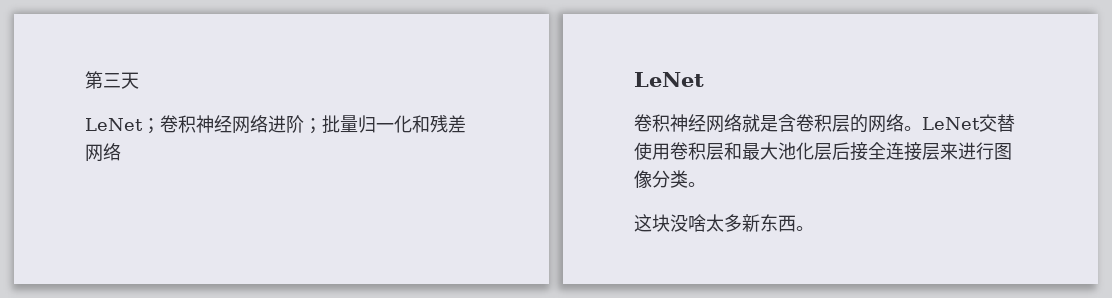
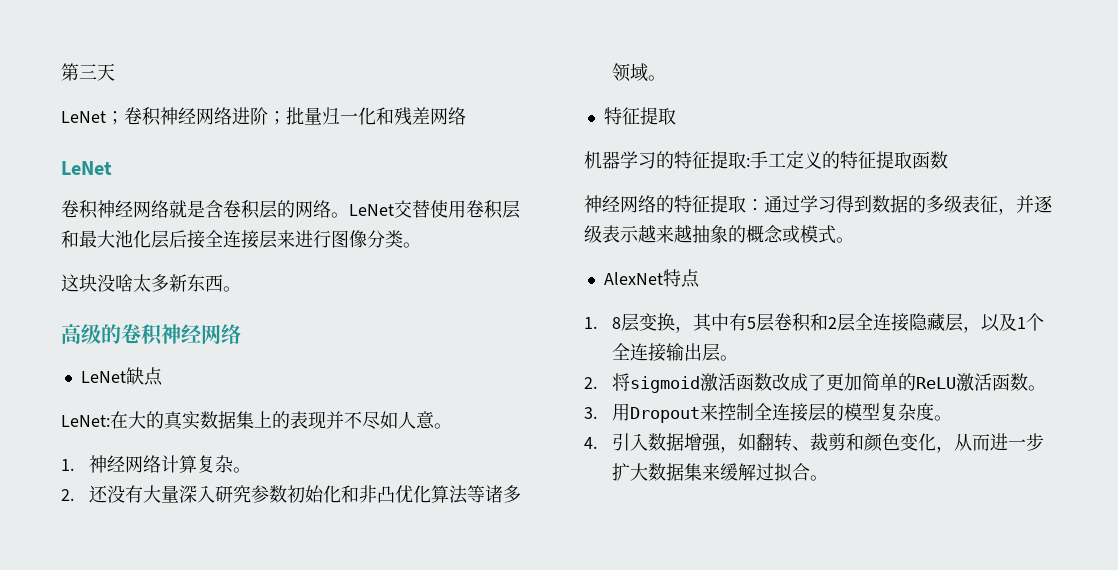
+ 高级的卷积神经网络
+ LeNet缺点
+ LeNet:在大的真实数据集上的表现并不尽如人意。
+ 1.神经网络计算复杂。
+ 2.还没有大量深入研究参数初始化和非凸优化算法等诸多领域。
+ 特征提取
+ 机器学习的特征提取:手工定义的特征提取函数
+ 神经网络的特征提取：通过学习得到数据的多级表征，并逐级表示越来越抽象的概念或模式。
+ AlexNet特点
+ 1. 8层变换，其中有5层卷积和2层全连接隐藏层，以及1个全连接输出层。
+ 2.将sigmoid激活函数改成了更加简单的ReLU激活函数。
+ 3.用Dropout来控制全连接层的模型复杂度。
+ 4.引入数据增强，如翻转、裁剪和颜色变化，从而进一步扩大数据集来缓解过拟合。

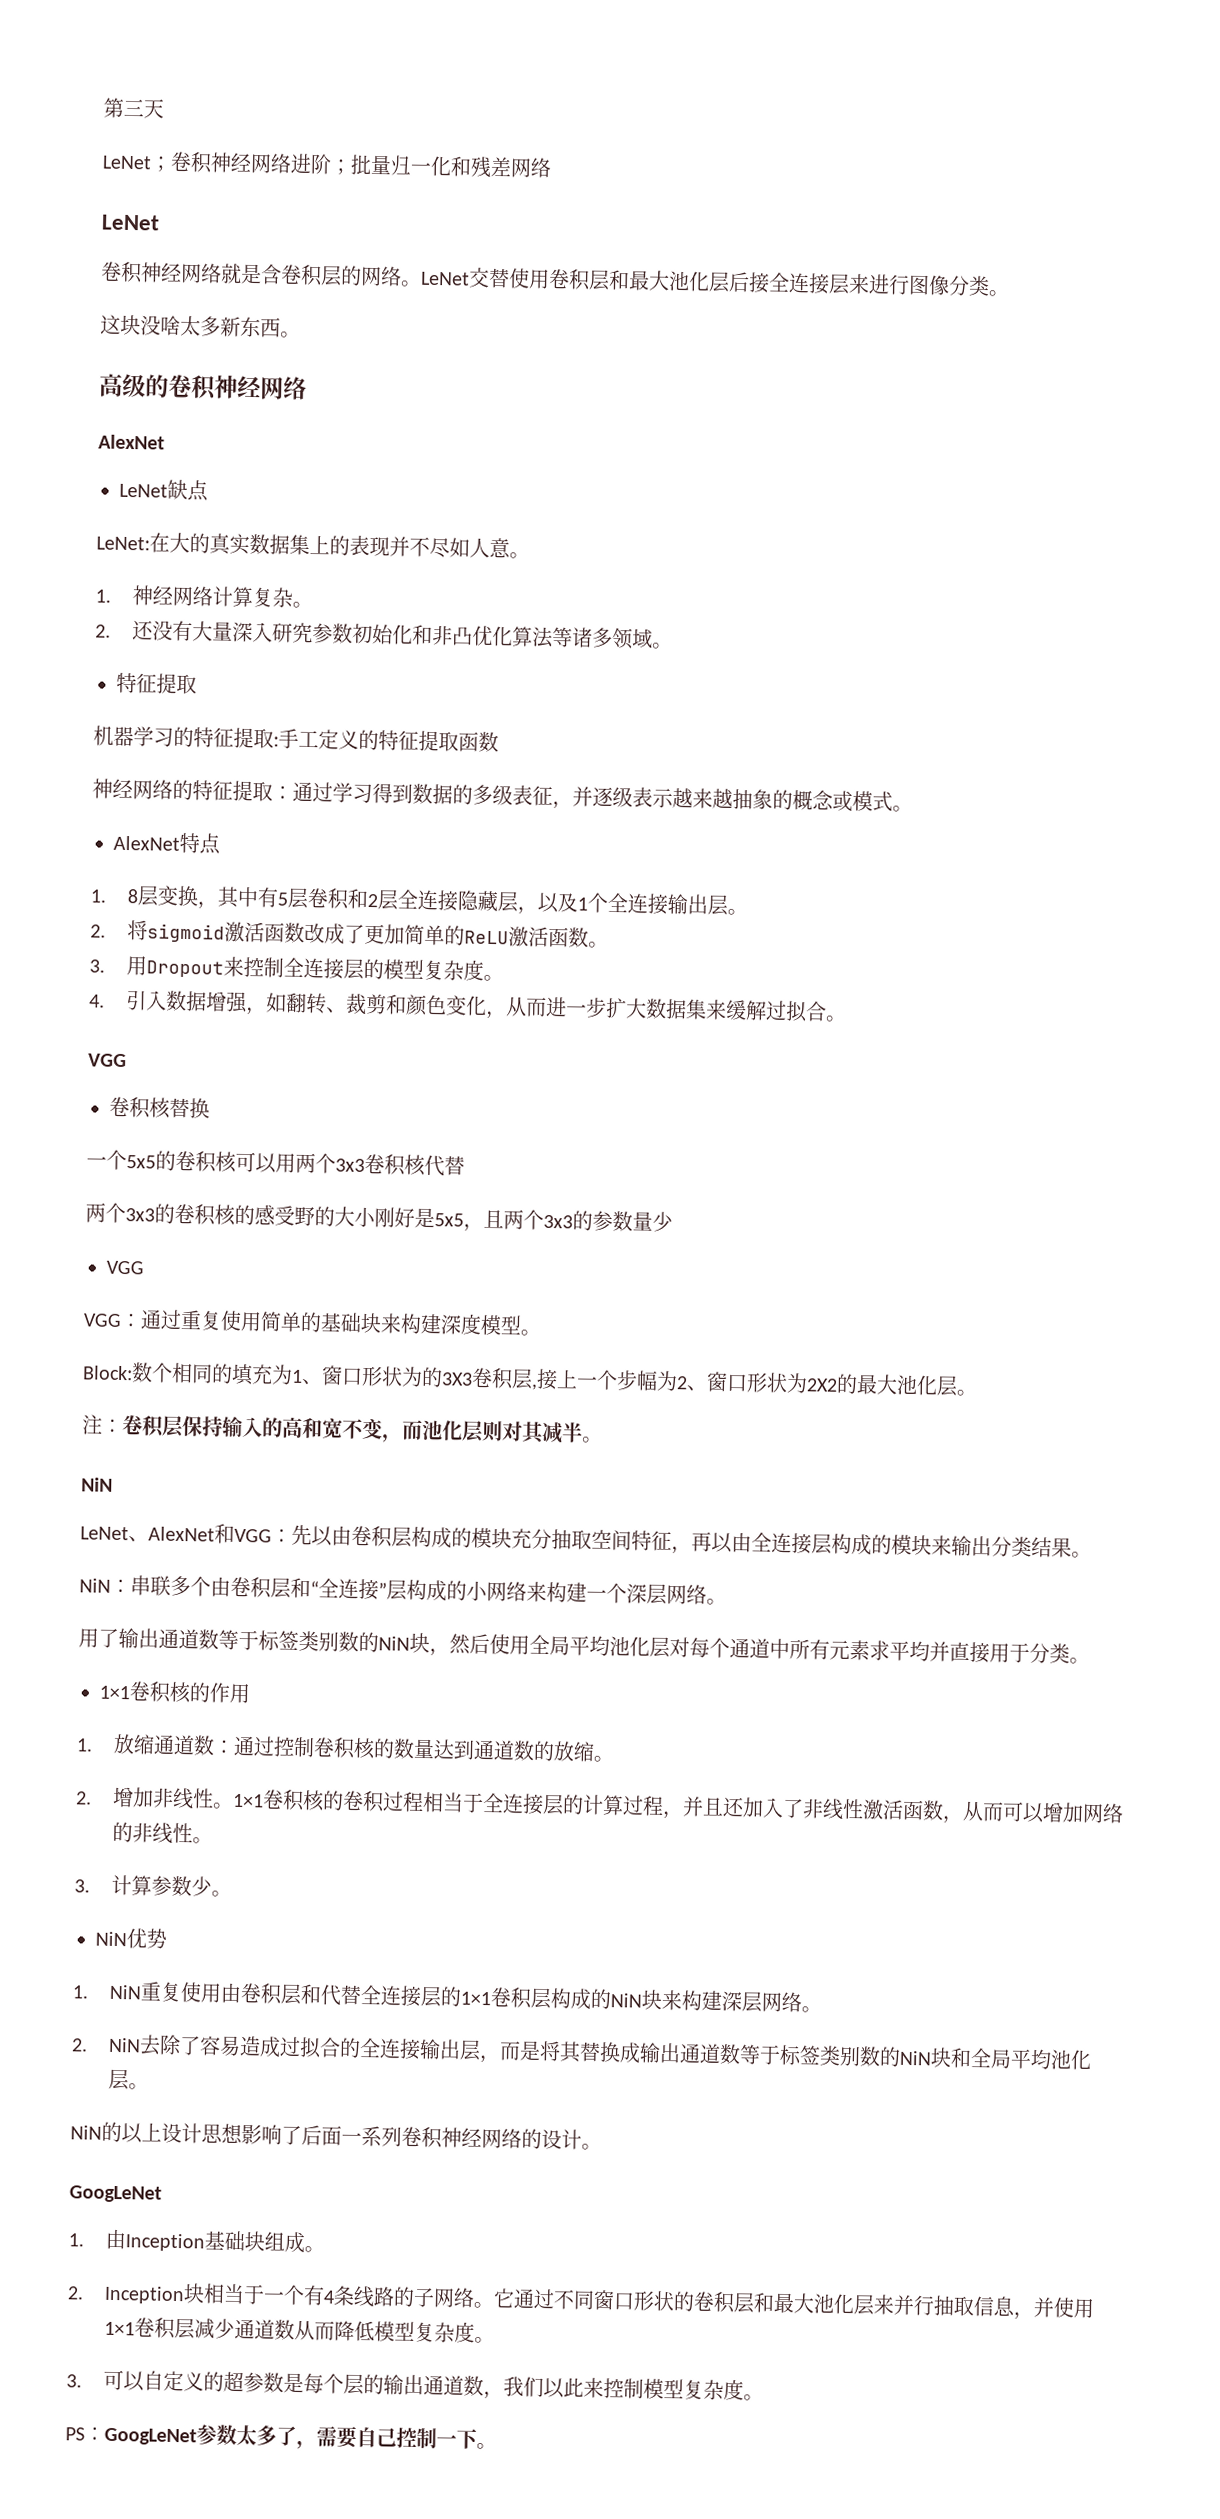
  高级的卷积神经网络
+ AlexNet
  4.引入数据增强，如翻转、裁剪和颜色变化，从而进一步扩大数据集来缓解过拟合。
+ VGG
+ 卷积核替换
+ 一个5x5的卷积核可以用两个3x3卷积核代替
+ 两个3x3的卷积核的感受野的大小刚好是5x5，且两个3x3的参数量少
+ VGG
+ VGG：通过重复使用简单的基础块来构建深度模型。
+ Block:数个相同的填充为1、窗口形状为的3X3卷积层,接上一个步幅为2、窗口形状为2X2的最大池化层。
+ 注：卷积层保持输入的高和宽不变，而池化层则对其减半。
+ NiN
+ LeNet、AlexNet和VGG：先以由卷积层构成的模块充分抽取空间特征，再以由全连接层构成的模块来输出分类结果。
+ NiN：串联多个由卷积层和“全连接”层构成的小网络来构建一个深层网络。
+ 用了输出通道数等于标签类别数的NiN块，然后使用全局平均池化层对每个通道中所有元素求平均并直接⽤于分类。
+ 1×1卷积核的作用
+ 1.放缩通道数：通过控制卷积核的数量达到通道数的放缩。
+ 2.增加非线性。1×1卷积核的卷积过程相当于全连接层的计算过程，并且还加入了非线性激活函数，从而可以增加网络的非线性。
+ 3.计算参数少。
+ NiN优势
+ 1. NiN重复使用由卷积层和代替全连接层的1×1卷积层构成的NiN块来构建深层网络。
+ 2. NiN去除了容易造成过拟合的全连接输出层，而是将其替换成输出通道数等于标签类别数的NiN块和全局平均池化层。
+ NiN的以上设计思想影响了后面一系列卷积神经网络的设计。
+ GoogLeNet
+ 1.由Inception基础块组成。
+ 2. Inception块相当于一个有4条线路的子网络。它通过不同窗口形状的卷积层和最大池化层来并行抽取信息，并使用1×1卷积层减少通道数从而降低模型复杂度。
+ 3.可以自定义的超参数是每个层的输出通道数，我们以此来控制模型复杂度。
+ PS：GoogLeNet参数太多了，需要自己控制一下。

